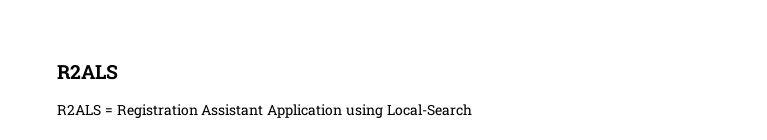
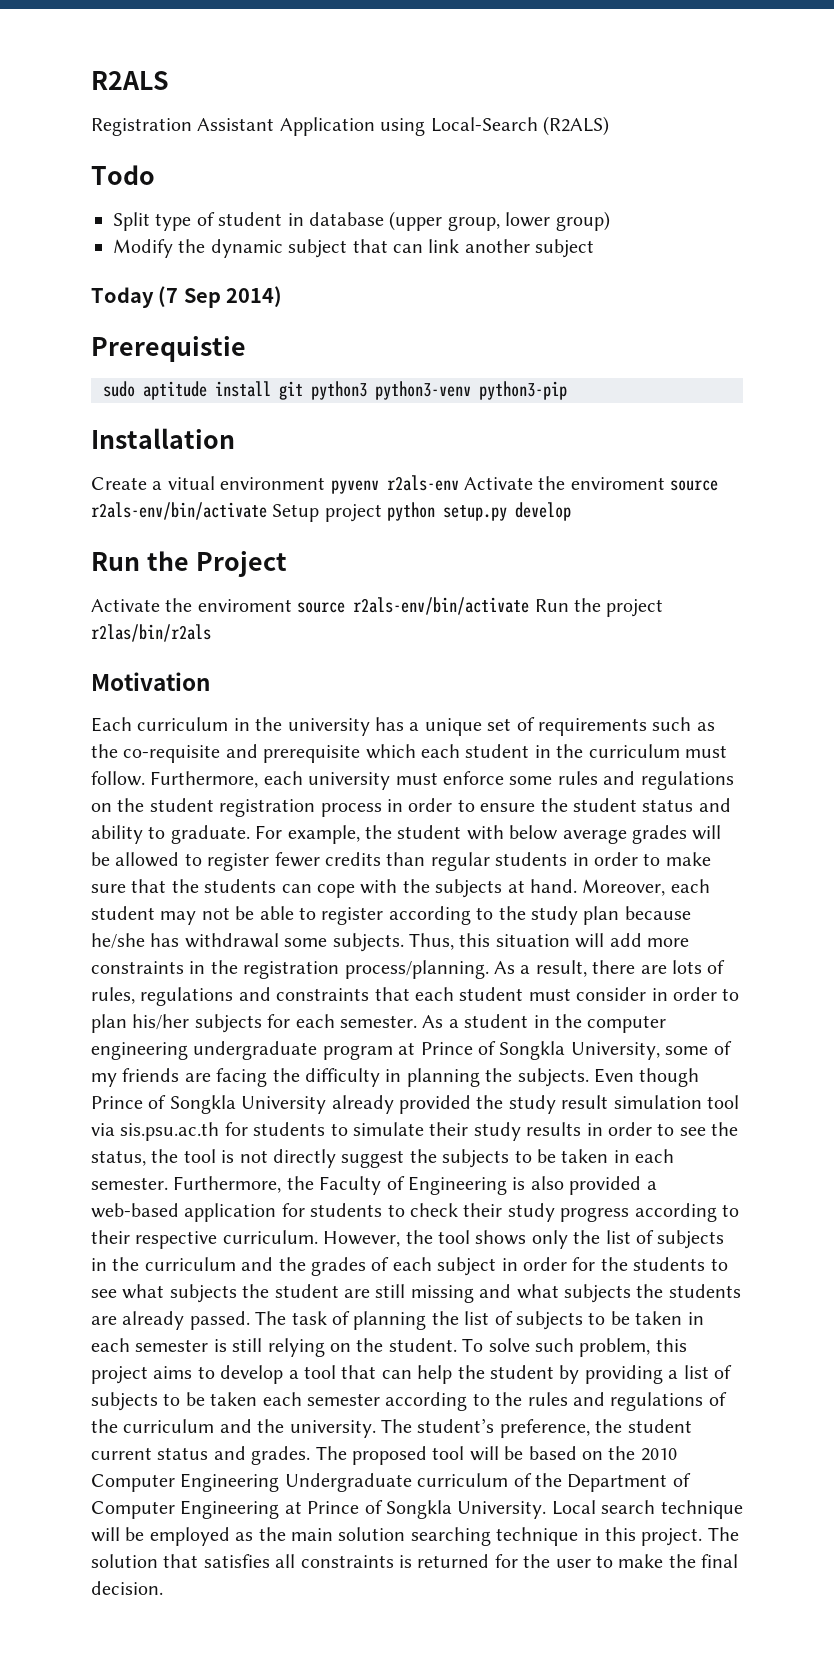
- R2ALS = Registration Assistant Application using Local-Search
+ Registration Assistant Application using Local-Search (R2ALS)
+ Todo
+ Split type of student in database (upper group, lower group)
+ Modify the dynamic subject that can link another subject
+ Today (7 Sep 2014)
+ Prerequistie
+ sudo aptitude install git python3 python3-venv python3-pip
+ Installation
+ Create a vitual environment pyvenv r2als-env Activate the enviroment source r2als-env/bin/activate Setup project python setup.py develop
+ Run the Project
+ Activate the enviroment source r2als-env/bin/activate Run the project r2las/bin/r2als
+ Motivation
+ Each curriculum in the university has a unique set of requirements such as the co-requisite and prerequisite which each student in the curriculum must follow. Furthermore, each university must enforce some rules and regulations on the student registration process in order to ensure the student status and ability to graduate. For example, the student with below average grades will be allowed to register fewer credits than regular students in order to make sure that the students can cope with the subjects at hand. Moreover, each student may not be able to register according to the study plan because he/she has withdrawal some subjects. Thus, this situation will add more constraints in the registration process/planning. As a result, there are lots of rules, regulations and constraints that each student must consider in order to plan his/her subjects for each semester. As a student in the computer engineering undergraduate program at Prince of Songkla University, some of my friends are facing the difficulty in planning the subjects. Even though Prince of Songkla University already provided the study result simulation tool via sis.psu.ac.th for students to simulate their study results in order to see the status, the tool is not directly suggest the subjects to be taken in each semester. Furthermore, the Faculty of Engineering is also provided a web-based application for students to check their study progress according to their respective curriculum. However, the tool shows only the list of subjects in the curriculum and the grades of each subject in order for the students to see what subjects the student are still missing and what subjects the students are already passed. The task of planning the list of subjects to be taken in each semester is still relying on the student. To solve such problem, this project aims to develop a tool that can help the student by providing a list of subjects to be taken each semester according to the rules and regulations of the curriculum and the university. The student’s preference, the student current status and grades. The proposed tool will be based on the 2010 Computer Engineering Undergraduate curriculum of the Department of Computer Engineering at Prince of Songkla University. Local search technique will be employed as the main solution searching technique in this project. The solution that satisfies all constraints is returned for the user to make the final decision.

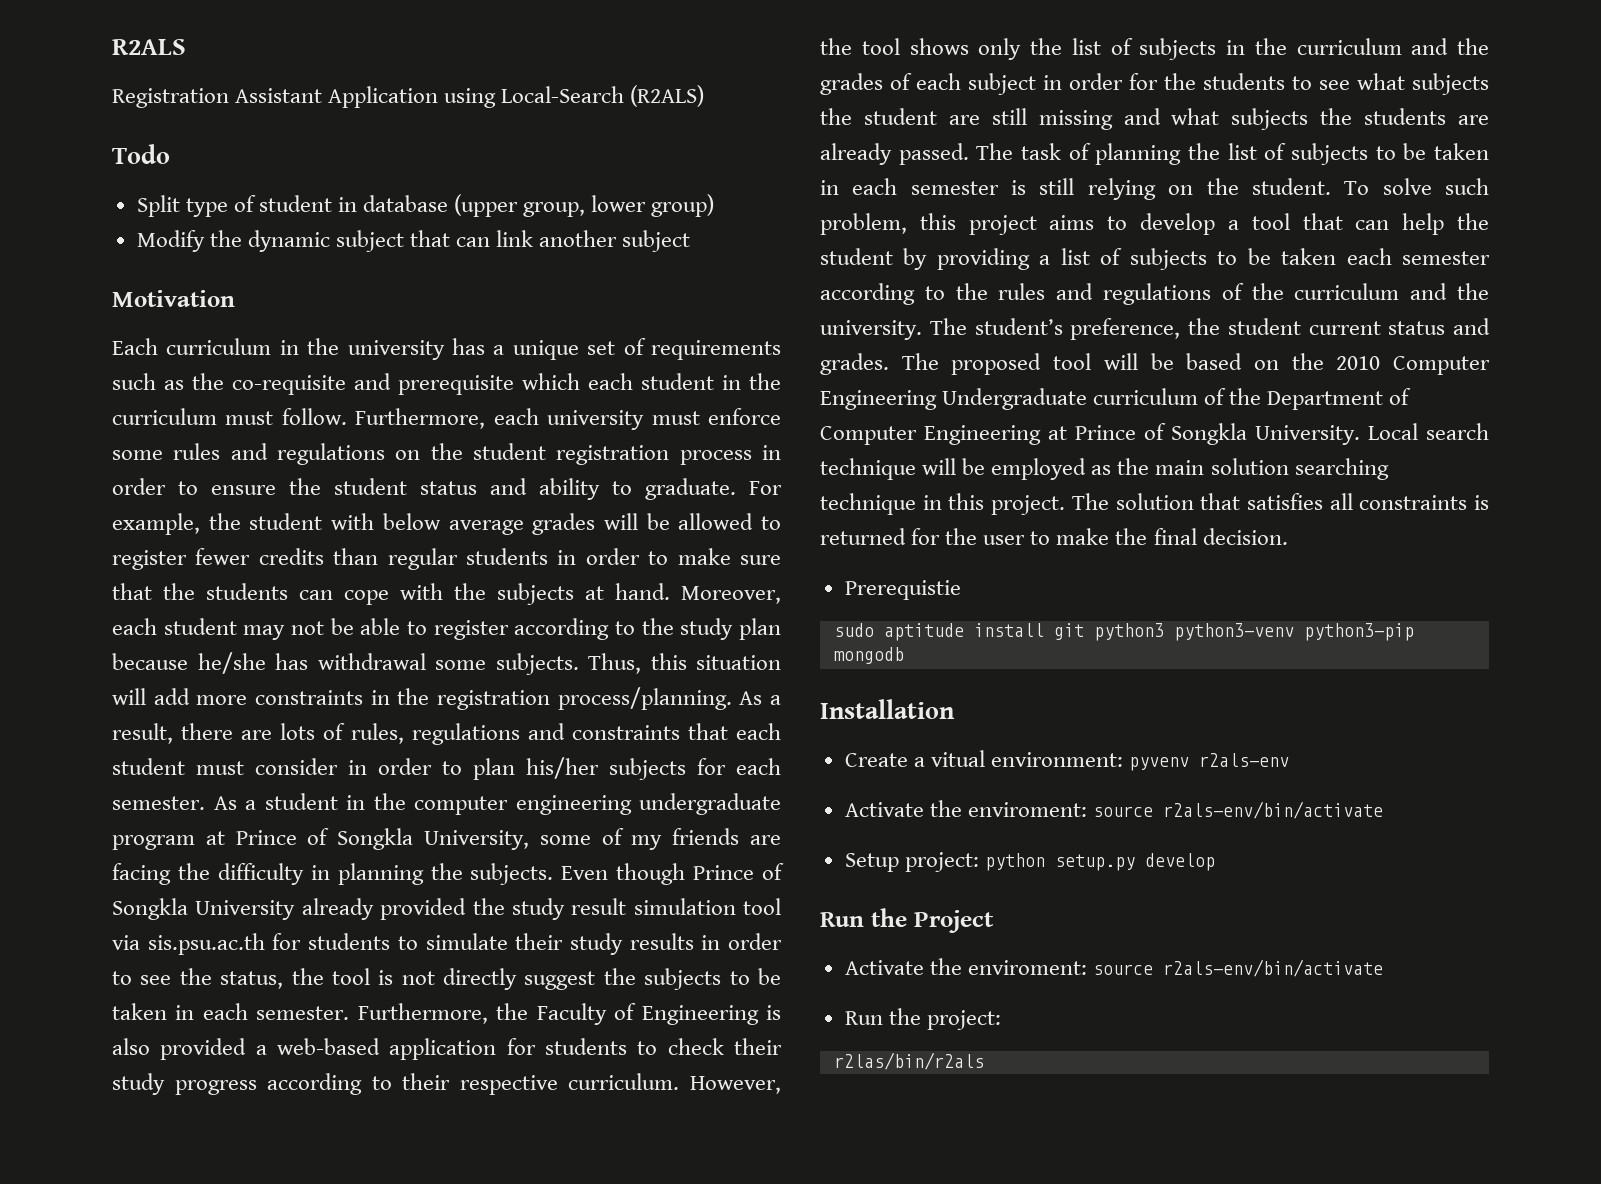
- Today (7 Sep 2014)
- Prerequistie
- sudo aptitude install git python3 python3-venv python3-pip
- Installation
- Create a vitual environment pyvenv r2als-env Activate the enviroment source r2als-env/bin/activate Setup project python setup.py develop
- Run the Project
- Activate the enviroment source r2als-env/bin/activate Run the project r2las/bin/r2als
+ Prerequistie
+ sudo aptitude install git python3 python3-venv python3-pip mongodb
+ Installation
+ Create a vitual environment: pyvenv r2als-env
+ Activate the enviroment: source r2als-env/bin/activate
+ Setup project: python setup.py develop
+ Run the Project
+ Activate the enviroment: source r2als-env/bin/activate
+ Run the project:
+ r2las/bin/r2als

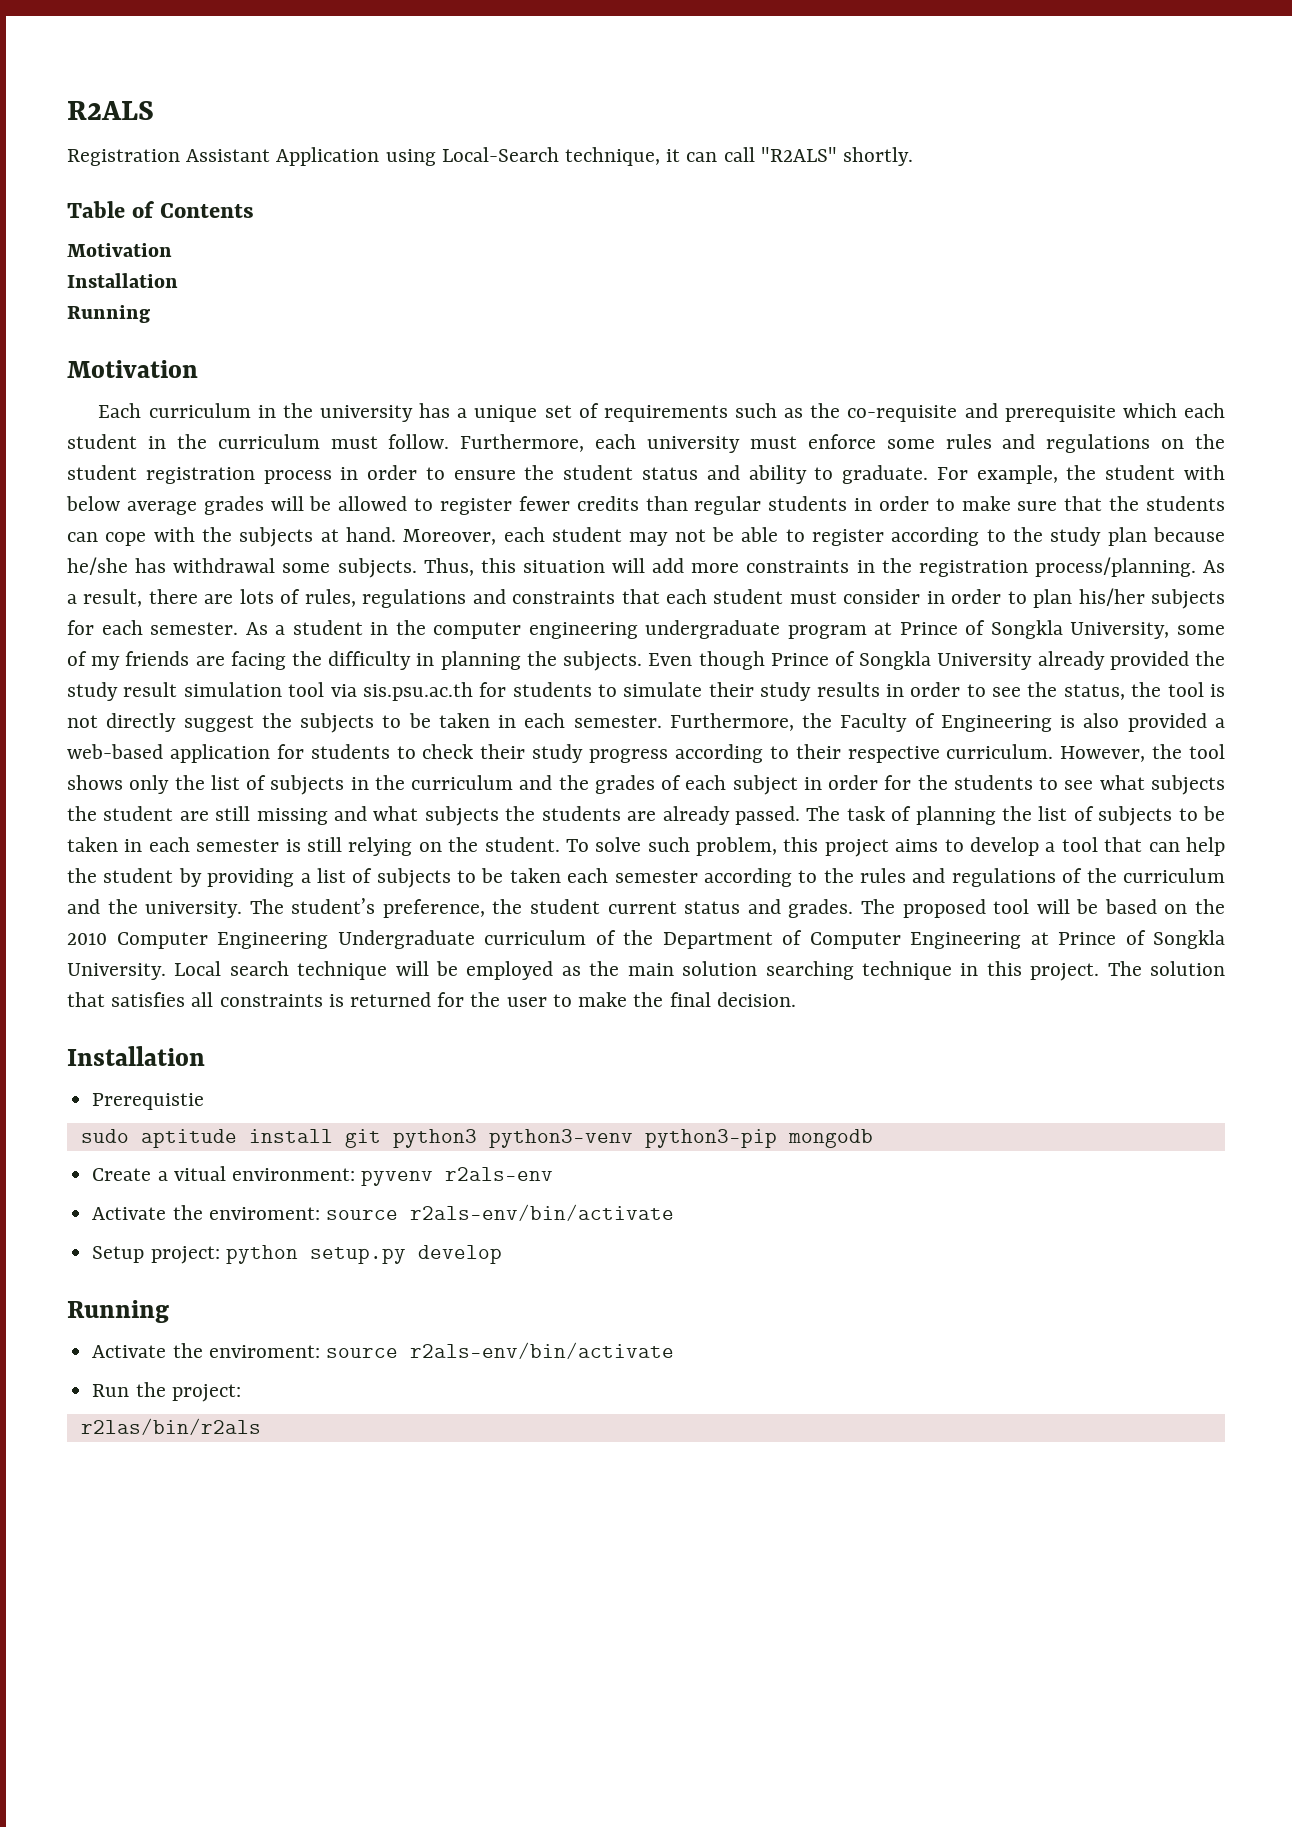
- Registration Assistant Application using Local-Search (R2ALS)
- Todo
- Split type of student in database (upper group, lower group)
- Modify the dynamic subject that can link another subject
+ Registration Assistant Application using Local-Search technique, it can call "R2ALS" shortly.
+ Table of Contents
+ Motivation
+ Installation
+ Running
  The solution that satisfies all constraints is returned for the user to make the final decision.
+ Installation
- Installation
  Setup project: python setup.py develop
- Run the Project
+ Running

